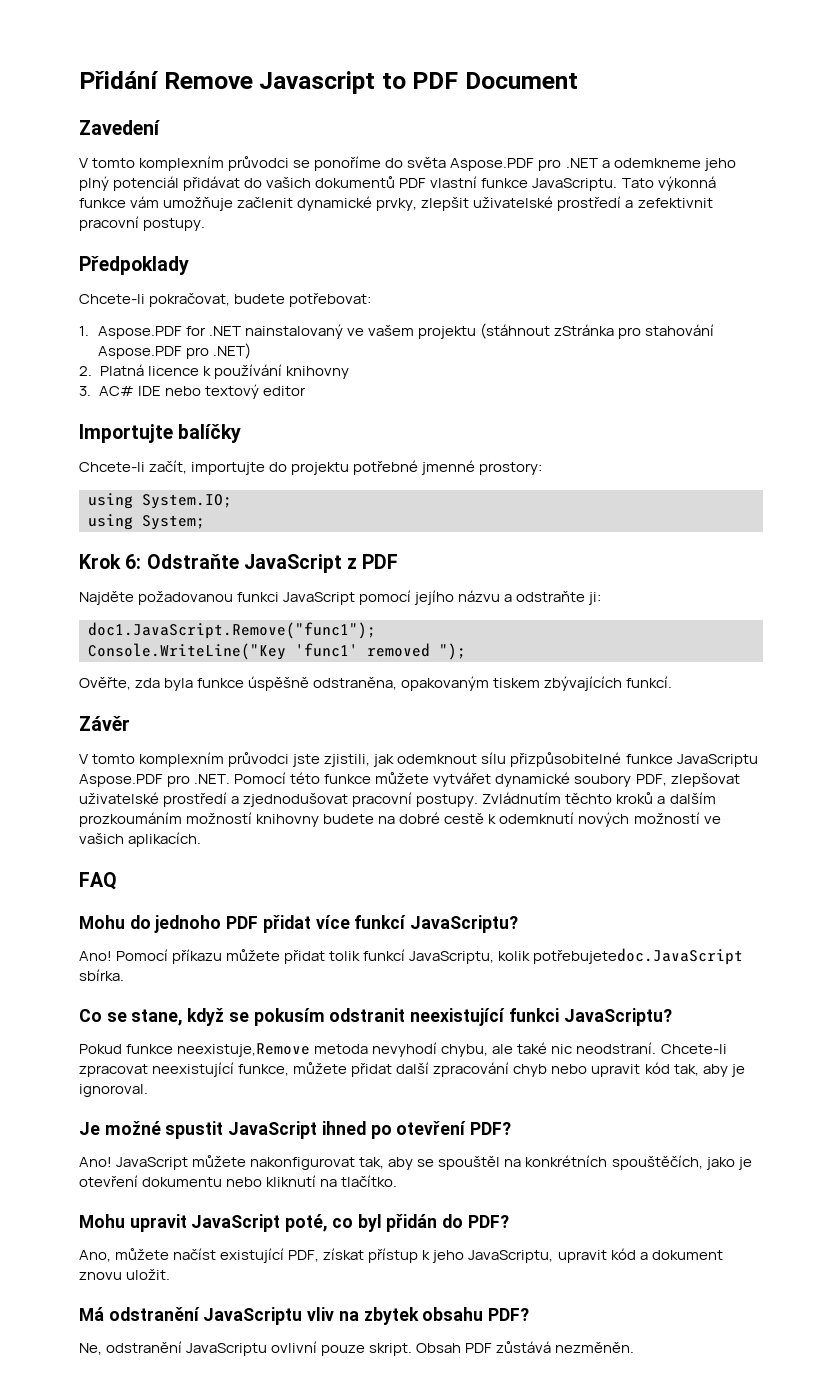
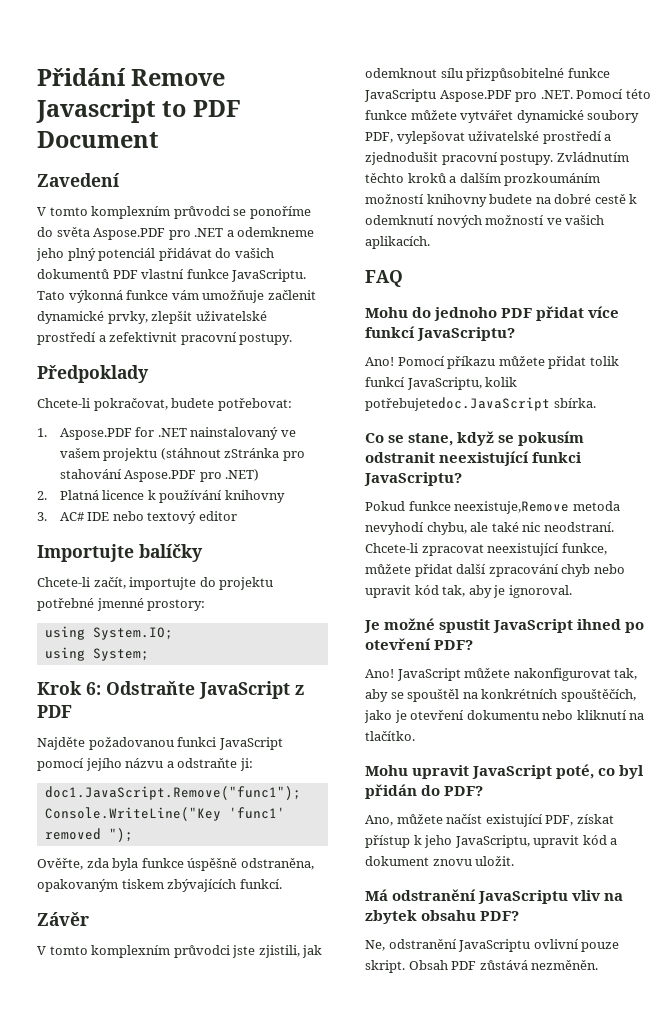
- V tomto komplexním průvodci jste zjistili, jak odemknout sílu přizpůsobitelné funkce JavaScriptu Aspose.PDF pro .NET. Pomocí této funkce můžete vytvářet dynamické soubory PDF, zlepšovat uživatelské prostředí a zjednodušovat pracovní postupy.
+ V tomto komplexním průvodci jste zjistili, jak odemknout sílu přizpůsobitelné funkce JavaScriptu Aspose.PDF pro .NET. Pomocí této funkce můžete vytvářet dynamické soubory PDF, vylepšovat uživatelské prostředí a zjednodušit pracovní postupy.

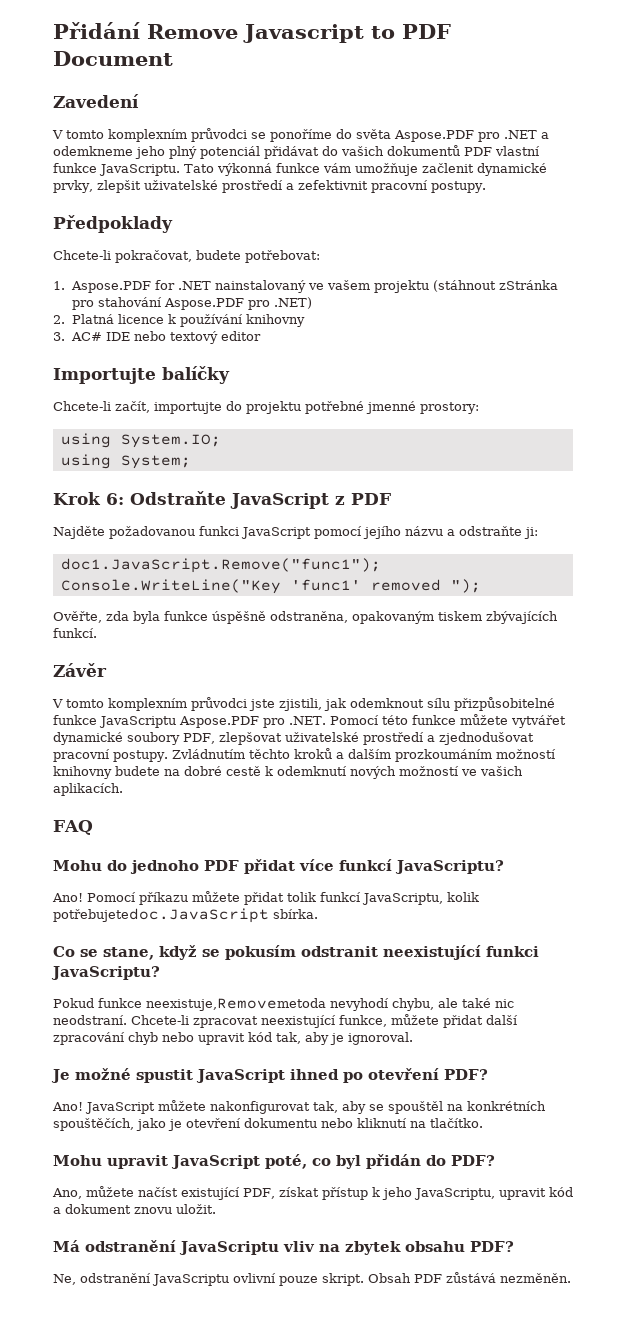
- V tomto komplexním průvodci jste zjistili, jak odemknout sílu přizpůsobitelné funkce JavaScriptu Aspose.PDF pro .NET. Pomocí této funkce můžete vytvářet dynamické soubory PDF, vylepšovat uživatelské prostředí a zjednodušit pracovní postupy.
+ V tomto komplexním průvodci jste zjistili, jak odemknout sílu přizpůsobitelné funkce JavaScriptu Aspose.PDF pro .NET. Pomocí této funkce můžete vytvářet dynamické soubory PDF, zlepšovat uživatelské prostředí a zjednodušovat pracovní postupy.
- Pokud funkce neexistuje,Remove metoda nevyhodí chybu, ale také nic neodstraní.
+ Pokud funkce neexistuje,Removemetoda nevyhodí chybu, ale také nic neodstraní.

